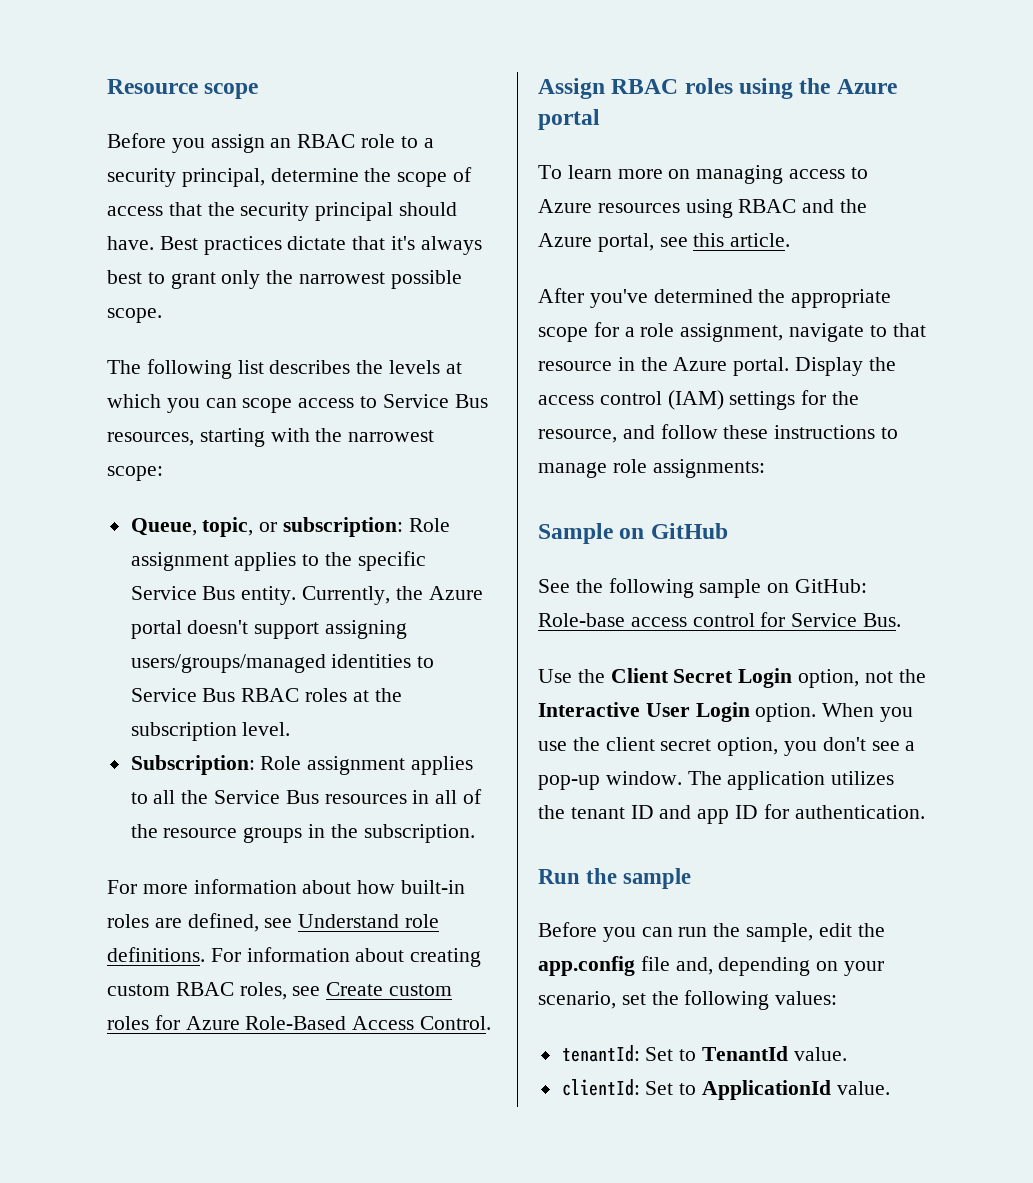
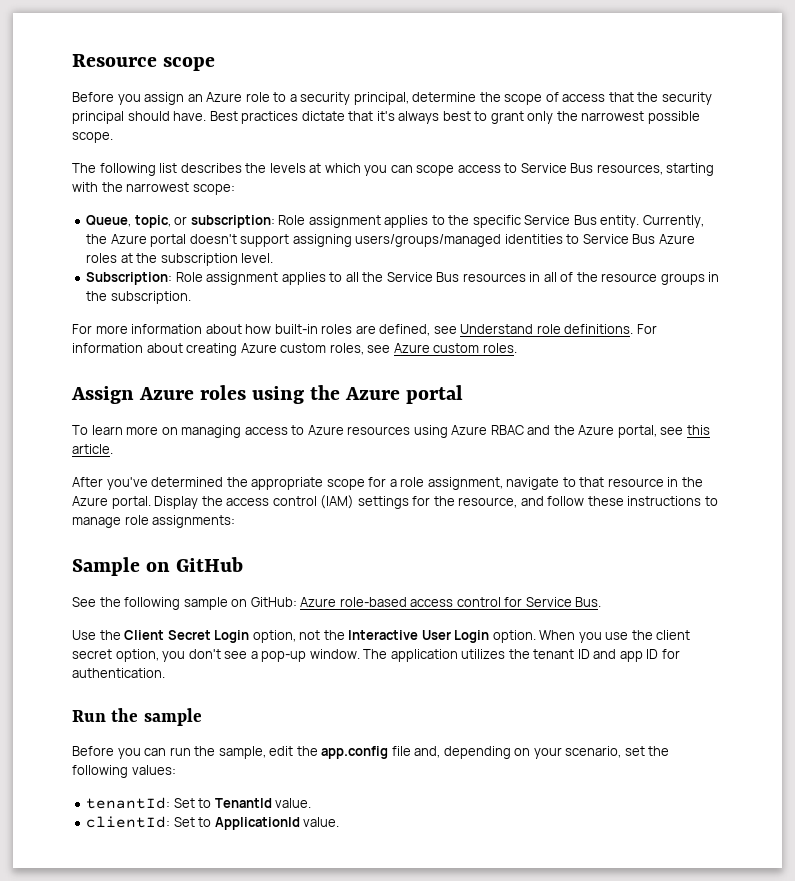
- Before you assign an RBAC role to a security principal, determine the scope of access that the security principal should have.
+ Before you assign an Azure role to a security principal, determine the scope of access that the security principal should have.
- Currently, the Azure portal doesn't support assigning users/groups/managed identities to Service Bus RBAC roles at the subscription level.
+ Currently, the Azure portal doesn't support assigning users/groups/managed identities to Service Bus Azure roles at the subscription level.
- For information about creating custom RBAC roles, see Create custom roles for Azure Role-Based Access Control.
+ For information about creating Azure custom roles, see Azure custom roles.
- Assign RBAC roles using the Azure portal
+ Assign Azure roles using the Azure portal
- To learn more on managing access to Azure resources using RBAC and the Azure portal, see this article.
+ To learn more on managing access to Azure resources using Azure RBAC and the Azure portal, see this article.
- See the following sample on GitHub: Role-base access control for Service Bus.
+ See the following sample on GitHub: Azure role-based access control for Service Bus.

